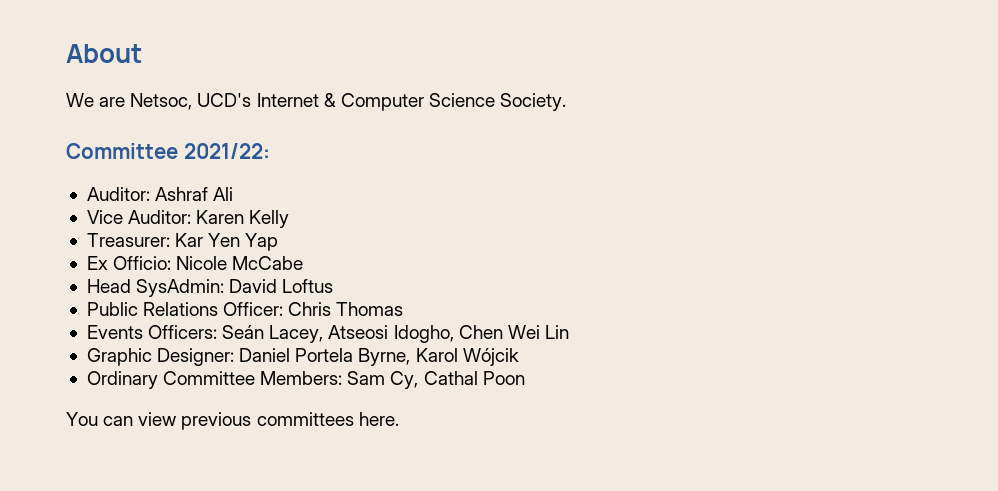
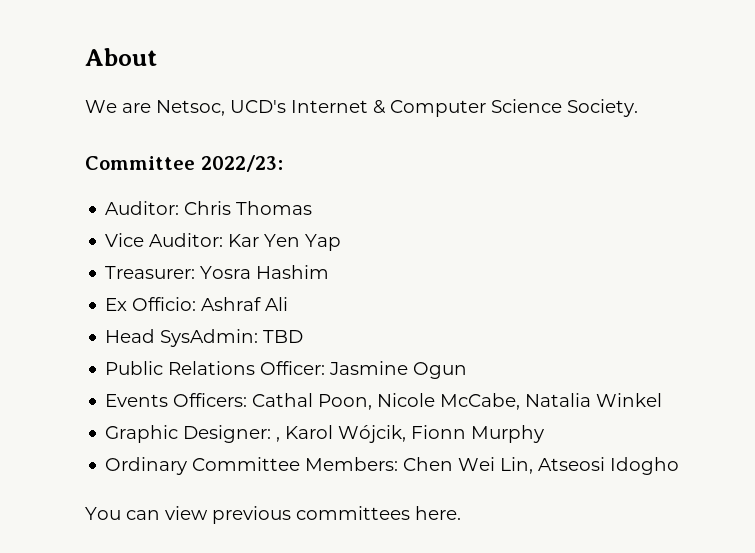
- Committee 2021/22:
- Auditor: Ashraf Ali
+ Committee 2022/23:
+ Auditor: Chris Thomas
- Vice Auditor: Karen Kelly
- Treasurer: Kar Yen Yap
+ Vice Auditor: Kar Yen Yap
+ Treasurer: Yosra Hashim
- Ex Officio: Nicole McCabe
+ Ex Officio: Ashraf Ali
- Head SysAdmin: David Loftus
+ Head SysAdmin: TBD
- Public Relations Officer: Chris Thomas
+ Public Relations Officer: Jasmine Ogun
- Events Officers: Seán Lacey, Atseosi Idogho, Chen Wei Lin
- Graphic Designer: Daniel Portela Byrne, Karol Wójcik
- Ordinary Committee Members: Sam Cy, Cathal Poon
+ Events Officers: Cathal Poon, Nicole McCabe, Natalia Winkel
+ Graphic Designer: , Karol Wójcik, Fionn Murphy
+ Ordinary Committee Members: Chen Wei Lin, Atseosi Idogho

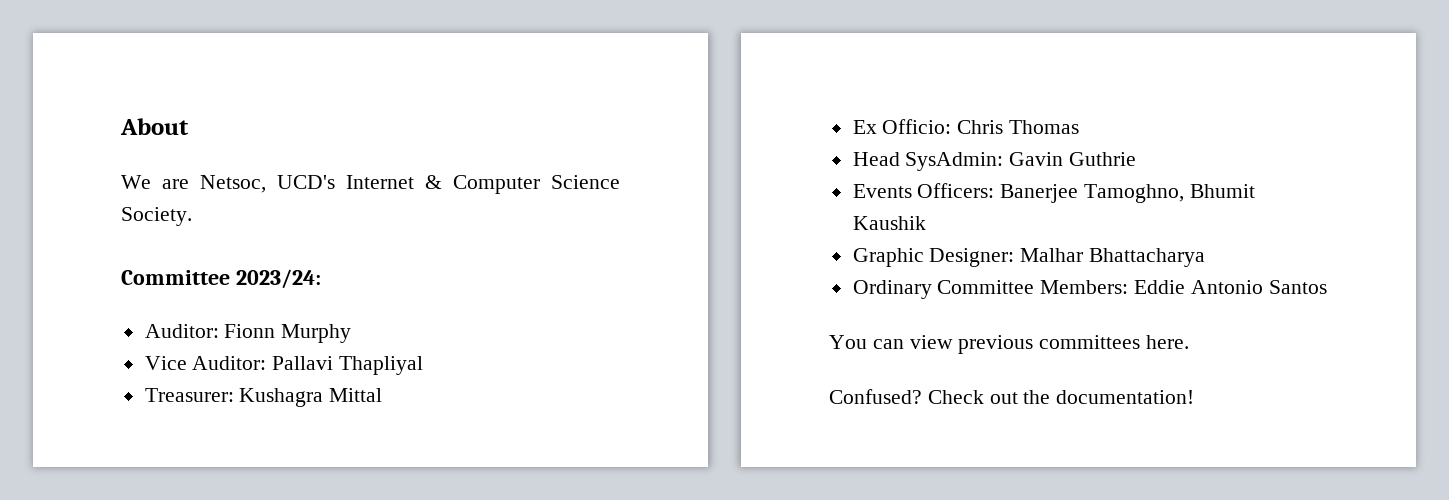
- Committee 2022/23:
- Auditor: Chris Thomas
- Vice Auditor: Kar Yen Yap
- Treasurer: Yosra Hashim
- Ex Officio: Ashraf Ali
- Head SysAdmin: TBD
- Public Relations Officer: Jasmine Ogun
- Events Officers: Cathal Poon, Nicole McCabe, Natalia Winkel
- Graphic Designer: , Karol Wójcik, Fionn Murphy
- Ordinary Committee Members: Chen Wei Lin, Atseosi Idogho
+ Committee 2023/24:
+ Auditor: Fionn Murphy
+ Vice Auditor: Pallavi Thapliyal
+ Treasurer: Kushagra Mittal
+ Ex Officio: Chris Thomas
+ Head SysAdmin: Gavin Guthrie
+ Events Officers: Banerjee Tamoghno, Bhumit Kaushik
+ Graphic Designer: Malhar Bhattacharya
+ Ordinary Committee Members: Eddie Antonio Santos
+ Confused? Check out the documentation!

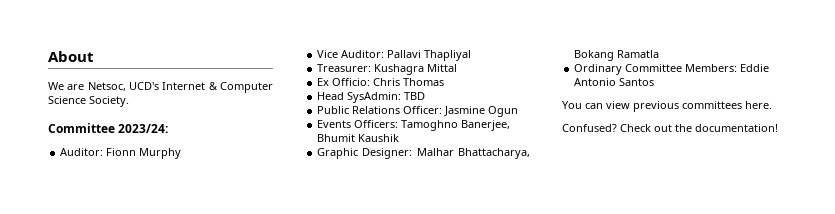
- Head SysAdmin: Gavin Guthrie
+ Head SysAdmin: TBD
+ Public Relations Officer: Jasmine Ogun
- Events Officers: Banerjee Tamoghno, Bhumit Kaushik
+ Events Officers: Tamoghno Banerjee, Bhumit Kaushik
- Graphic Designer: Malhar Bhattacharya
+ Graphic Designer: Malhar Bhattacharya, Bokang Ramatla

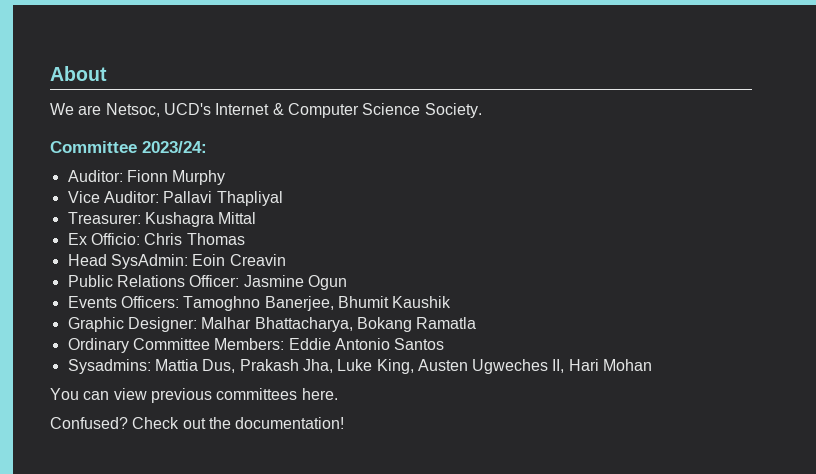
- Head SysAdmin: TBD
+ Head SysAdmin: Eoin Creavin
+ Sysadmins: Mattia Dus, Prakash Jha, Luke King, Austen Ugweches II, Hari Mohan

